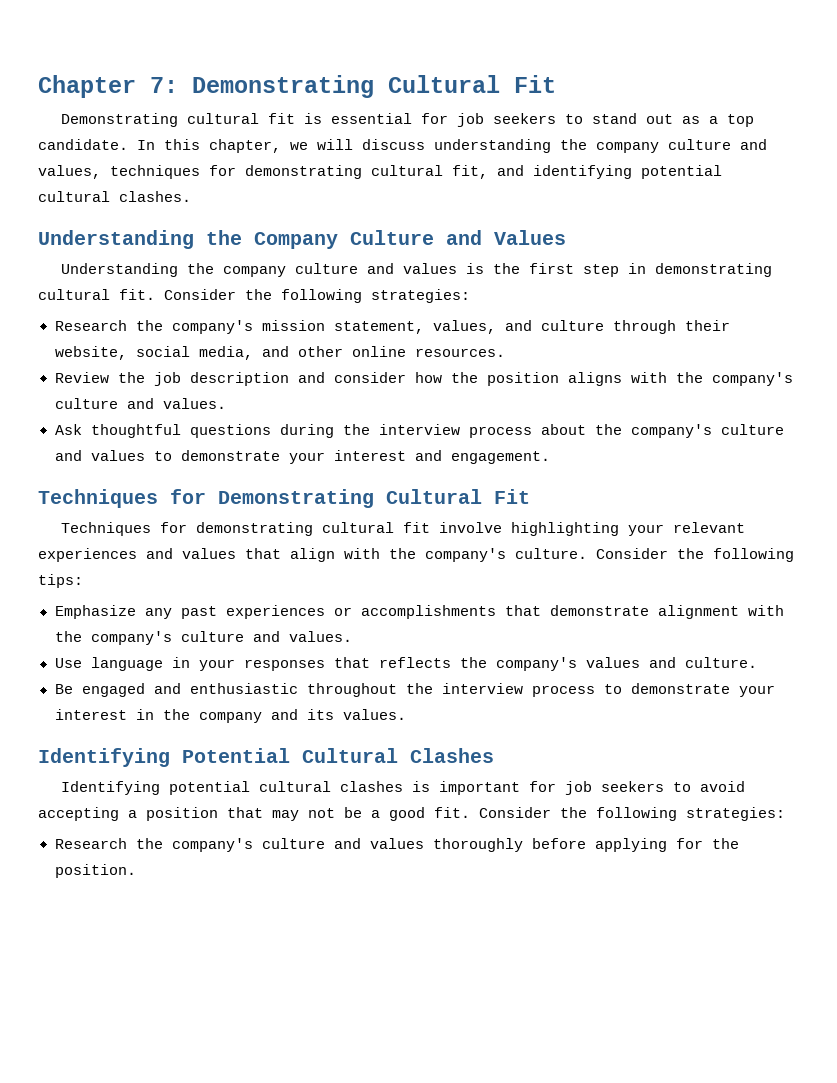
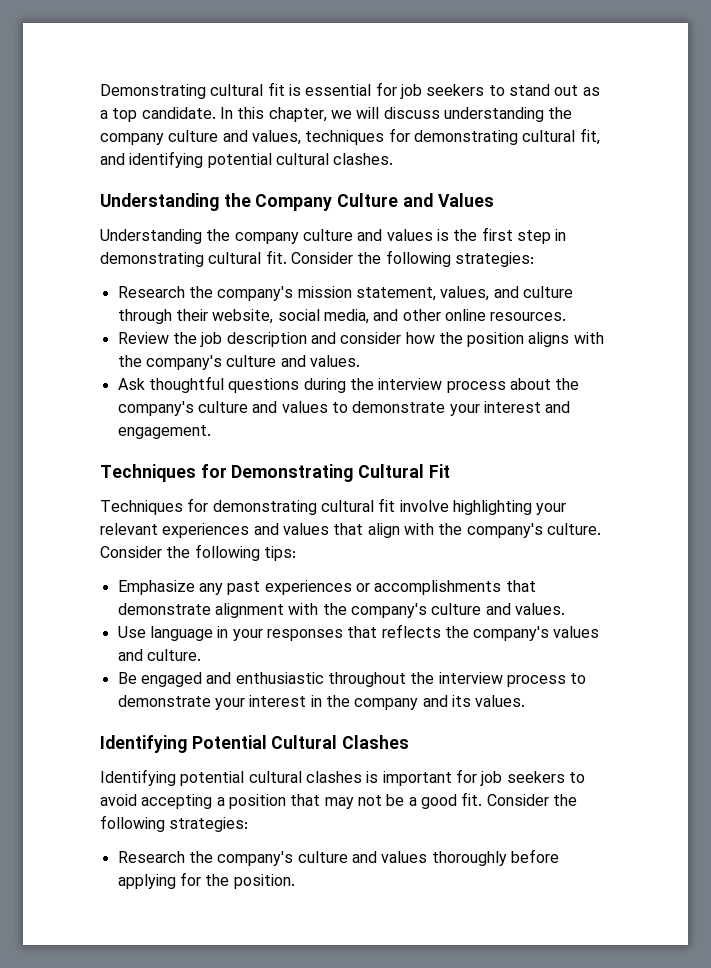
- Chapter 7: Demonstrating Cultural Fit

